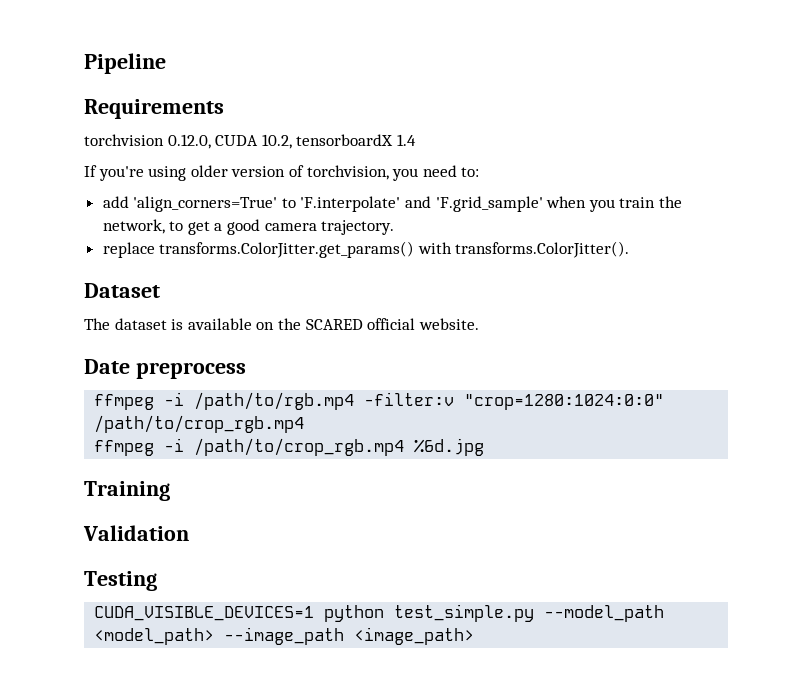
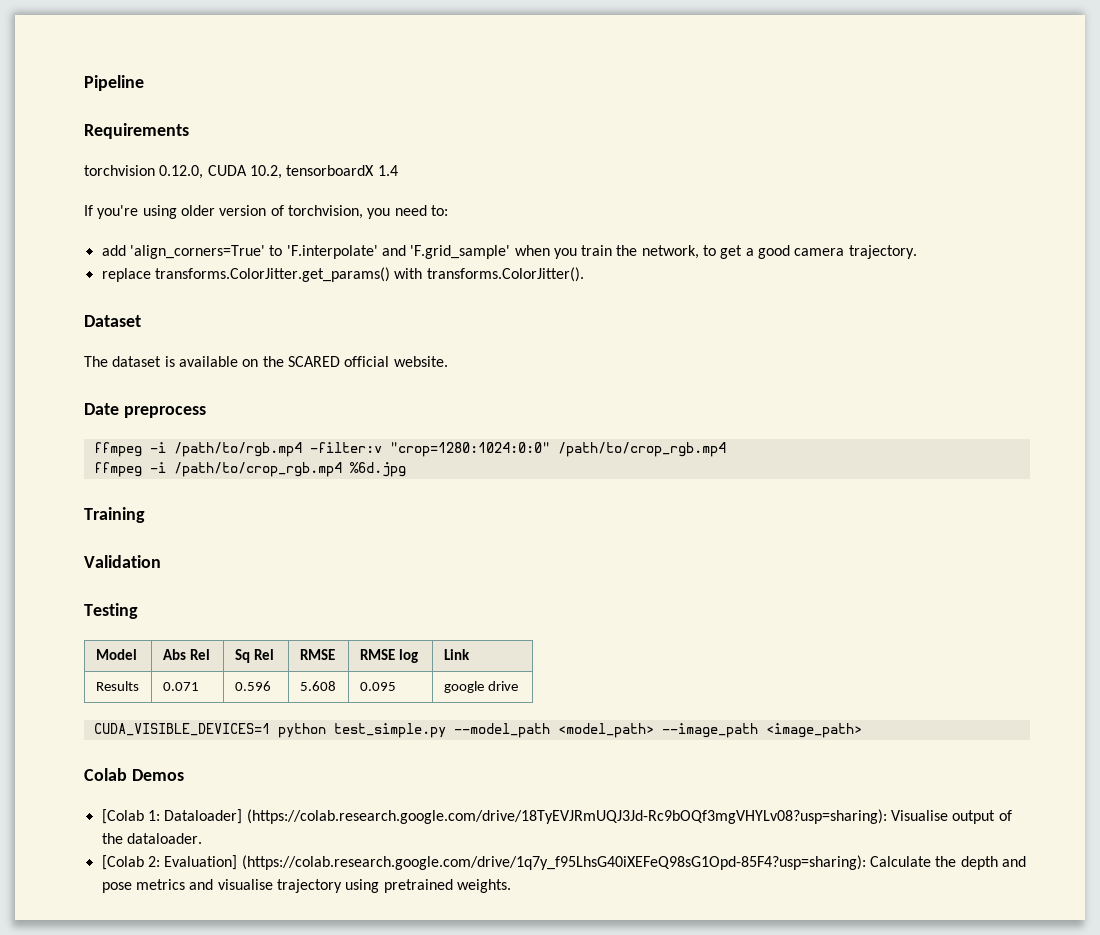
+ Model | Abs Rel | Sq Rel | RMSE | RMSE log | Link
+ Results | 0.071 | 0.596 | 5.608 | 0.095 | google drive
+ Colab Demos
+ [Colab 1: Dataloader] (https://colab.research.google.com/drive/18TyEVJRmUQJ3Jd-Rc9bOQf3mgVHYLv08?usp=sharing): Visualise output of the dataloader.
+ [Colab 2: Evaluation] (https://colab.research.google.com/drive/1q7y_f95LhsG40iXEFeQ98sG1Opd-85F4?usp=sharing): Calculate the depth and pose metrics and visualise trajectory using pretrained weights.

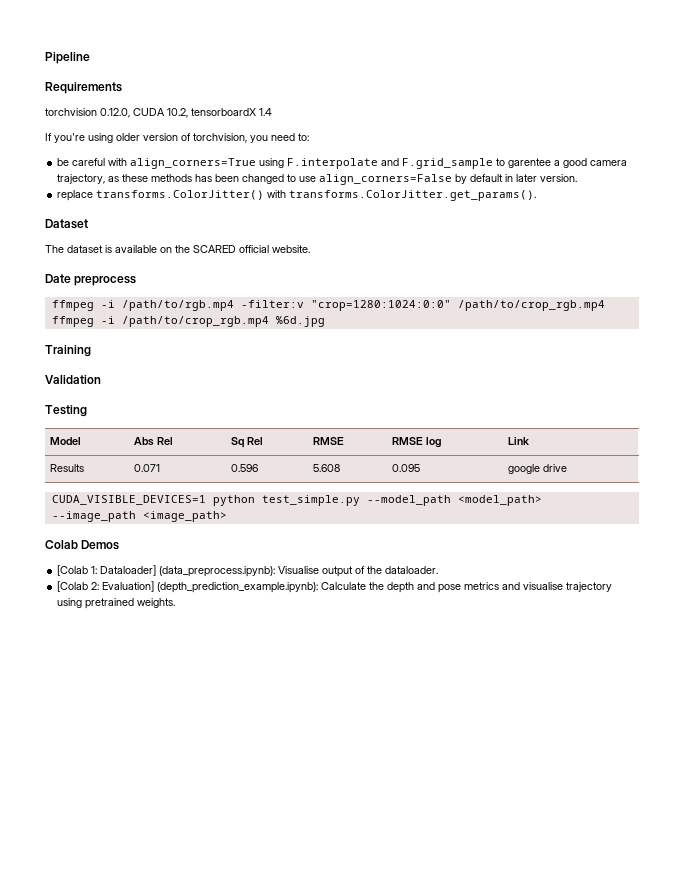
- add 'align_corners=True' to 'F.interpolate' and 'F.grid_sample' when you train the network, to get a good camera trajectory.
- replace transforms.ColorJitter.get_params() with transforms.ColorJitter().
+ be careful with align_corners=True using F.interpolate and F.grid_sample to garentee a good camera trajectory, as these methods has been changed to use align_corners=False by default in later version.
+ replace transforms.ColorJitter() with transforms.ColorJitter.get_params().
- [Colab 1: Dataloader] (https://colab.research.google.com/drive/18TyEVJRmUQJ3Jd-Rc9bOQf3mgVHYLv08?usp=sharing): Visualise output of the dataloader.
+ [Colab 1: Dataloader] (data_preprocess.ipynb): Visualise output of the dataloader.
- [Colab 2: Evaluation] (https://colab.research.google.com/drive/1q7y_f95LhsG40iXEFeQ98sG1Opd-85F4?usp=sharing): Calculate the depth and pose metrics and visualise trajectory using pretrained weights.
+ [Colab 2: Evaluation] (depth_prediction_example.ipynb): Calculate the depth and pose metrics and visualise trajectory using pretrained weights.

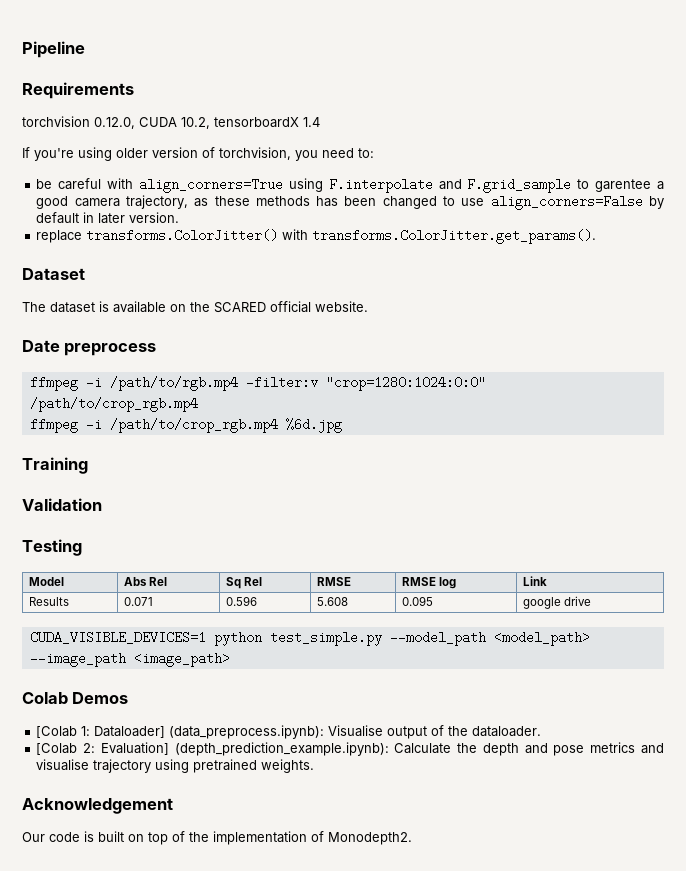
+ Acknowledgement
+ Our code is built on top of the implementation of Monodepth2.

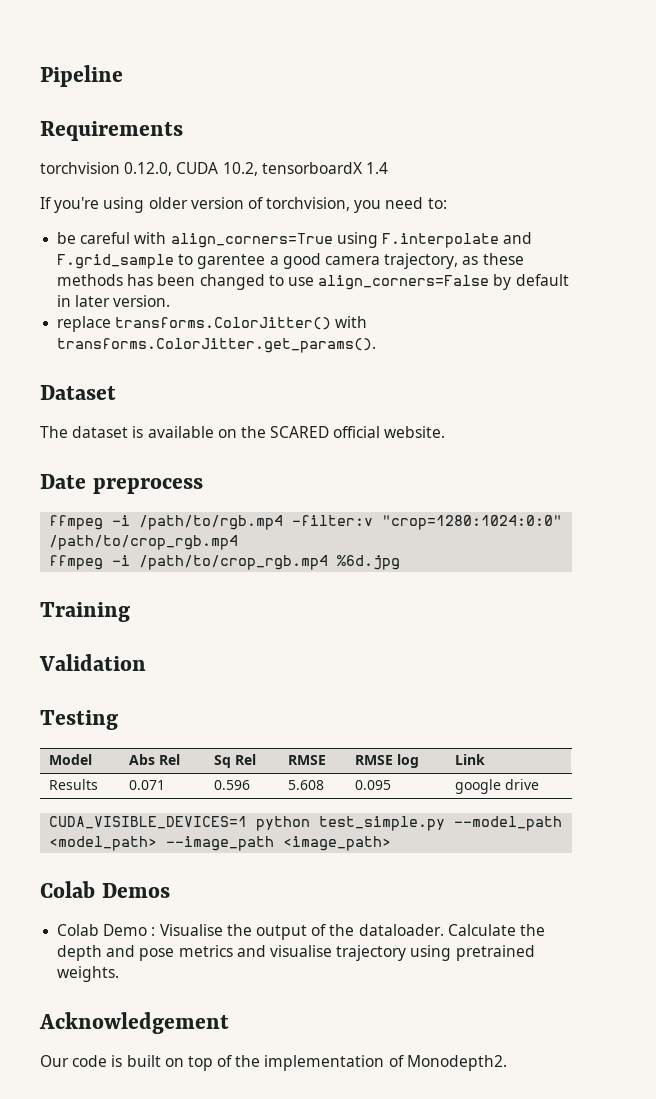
- [Colab 1: Dataloader] (data_preprocess.ipynb): Visualise output of the dataloader.
- [Colab 2: Evaluation] (depth_prediction_example.ipynb): Calculate the depth and pose metrics and visualise trajectory using pretrained weights.
+ Colab Demo : Visualise the output of the dataloader. Calculate the depth and pose metrics and visualise trajectory using pretrained weights.

